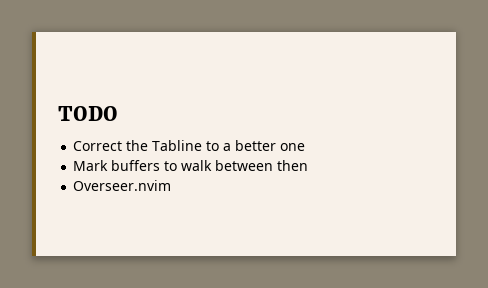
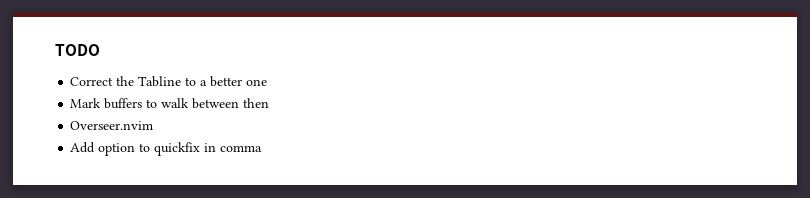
+ Add option to quickfix in comma

